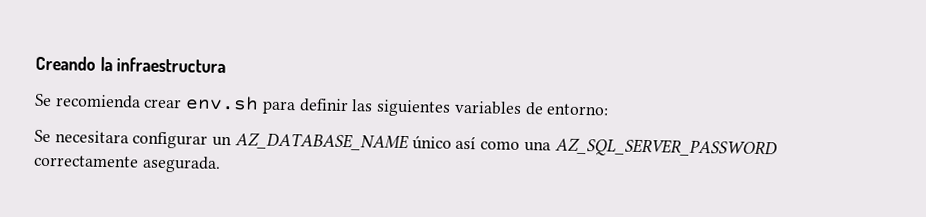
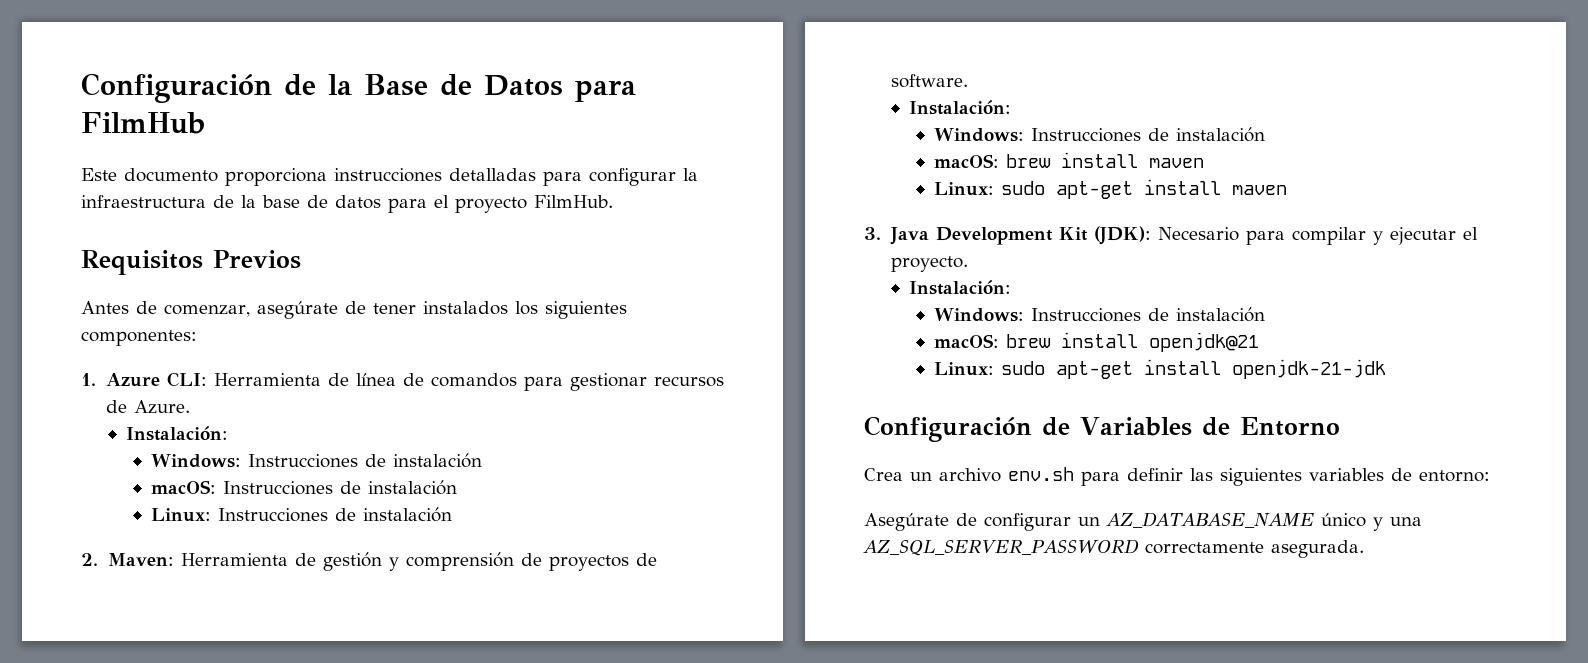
- Creando la infraestructura
- Se recomienda crear env.sh para definir las siguientes variables de entorno:
+ Configuración de la Base de Datos para FilmHub
+ Este documento proporciona instrucciones detalladas para configurar la infraestructura de la base de datos para el proyecto FilmHub.
+ Requisitos Previos
+ Antes de comenzar, asegúrate de tener instalados los siguientes componentes:
+ 1. Azure CLI: Herramienta de línea de comandos para gestionar recursos de Azure.
+ Instalación:
+ Windows: Instrucciones de instalación
+ macOS: Instrucciones de instalación
+ Linux: Instrucciones de instalación
+ 2. Maven: Herramienta de gestión y comprensión de proyectos de software.
+ Instalación:
+ Windows: Instrucciones de instalación
+ macOS: brew install maven
+ Linux: sudo apt-get install maven
+ 3. Java Development Kit (JDK): Necesario para compilar y ejecutar el proyecto.
+ Instalación:
+ Windows: Instrucciones de instalación
+ macOS: brew install openjdk@21
+ Linux: sudo apt-get install openjdk-21-jdk
+ Configuración de Variables de Entorno
+ Crea un archivo env.sh para definir las siguientes variables de entorno:
- Se necesitara configurar un AZ_DATABASE_NAME único así como una AZ_SQL_SERVER_PASSWORD correctamente asegurada.
+ Asegúrate de configurar un AZ_DATABASE_NAME único y una AZ_SQL_SERVER_PASSWORD correctamente asegurada.

